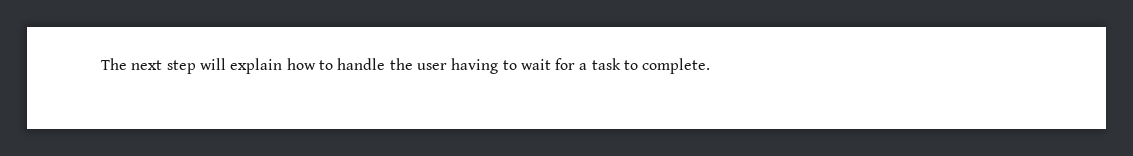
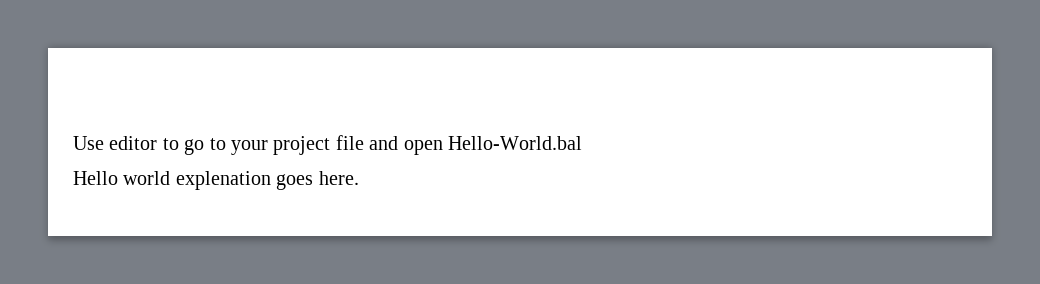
- The next step will explain how to handle the user having to wait for a task to complete.
+ Use editor to go to your project file and open Hello-World.bal
+ Hello world explenation goes here.

